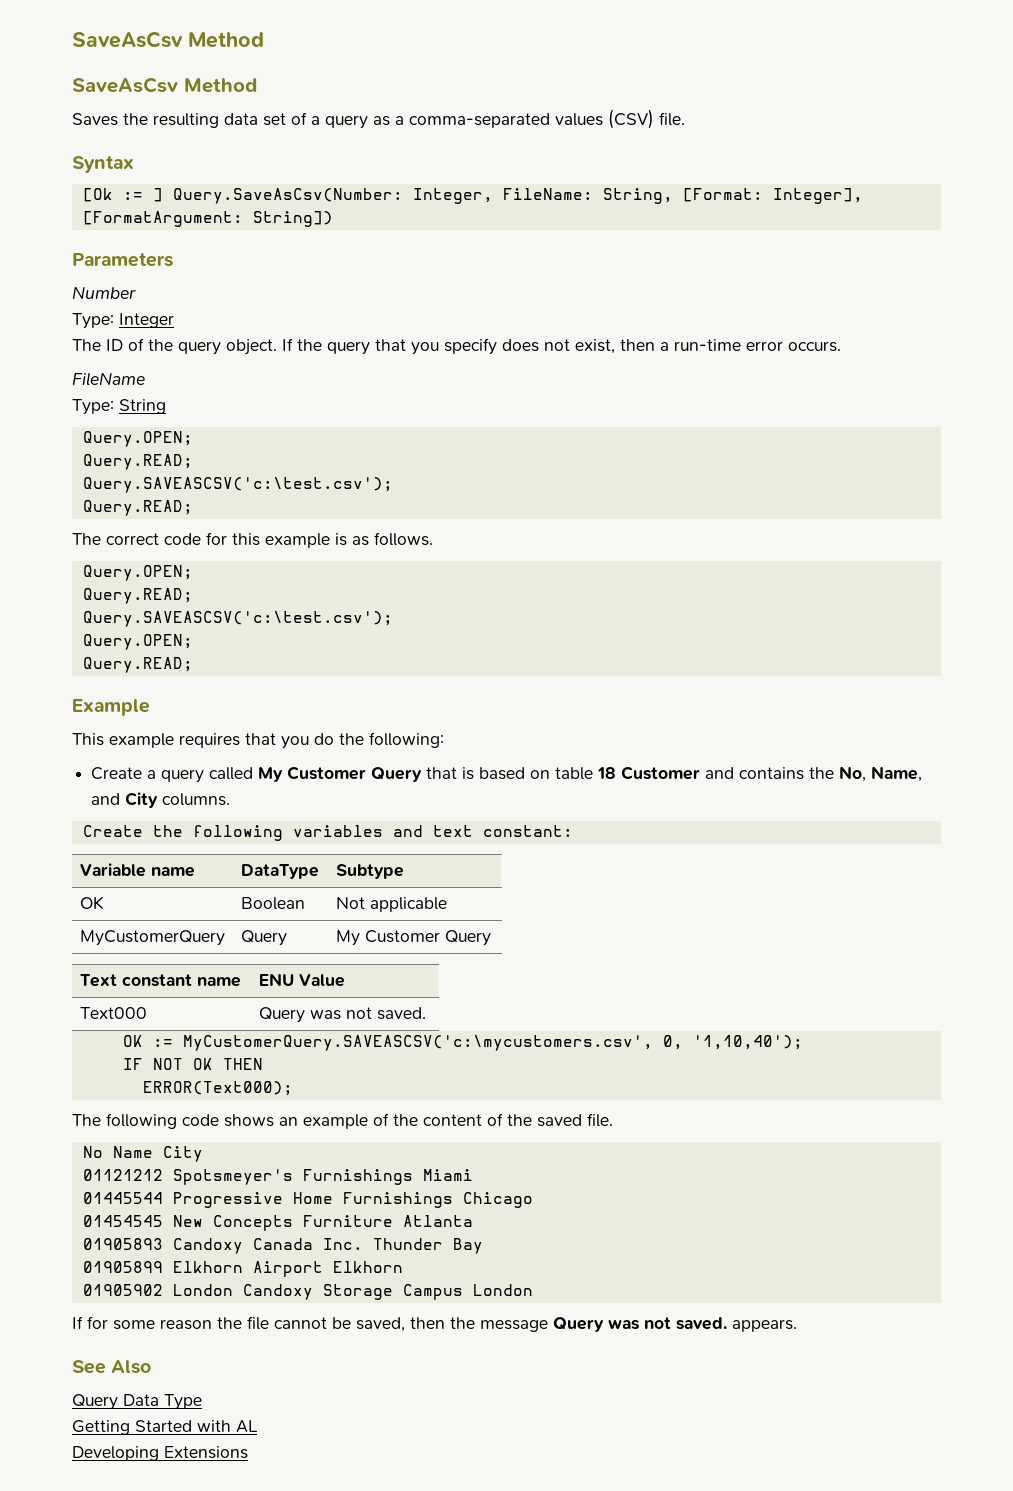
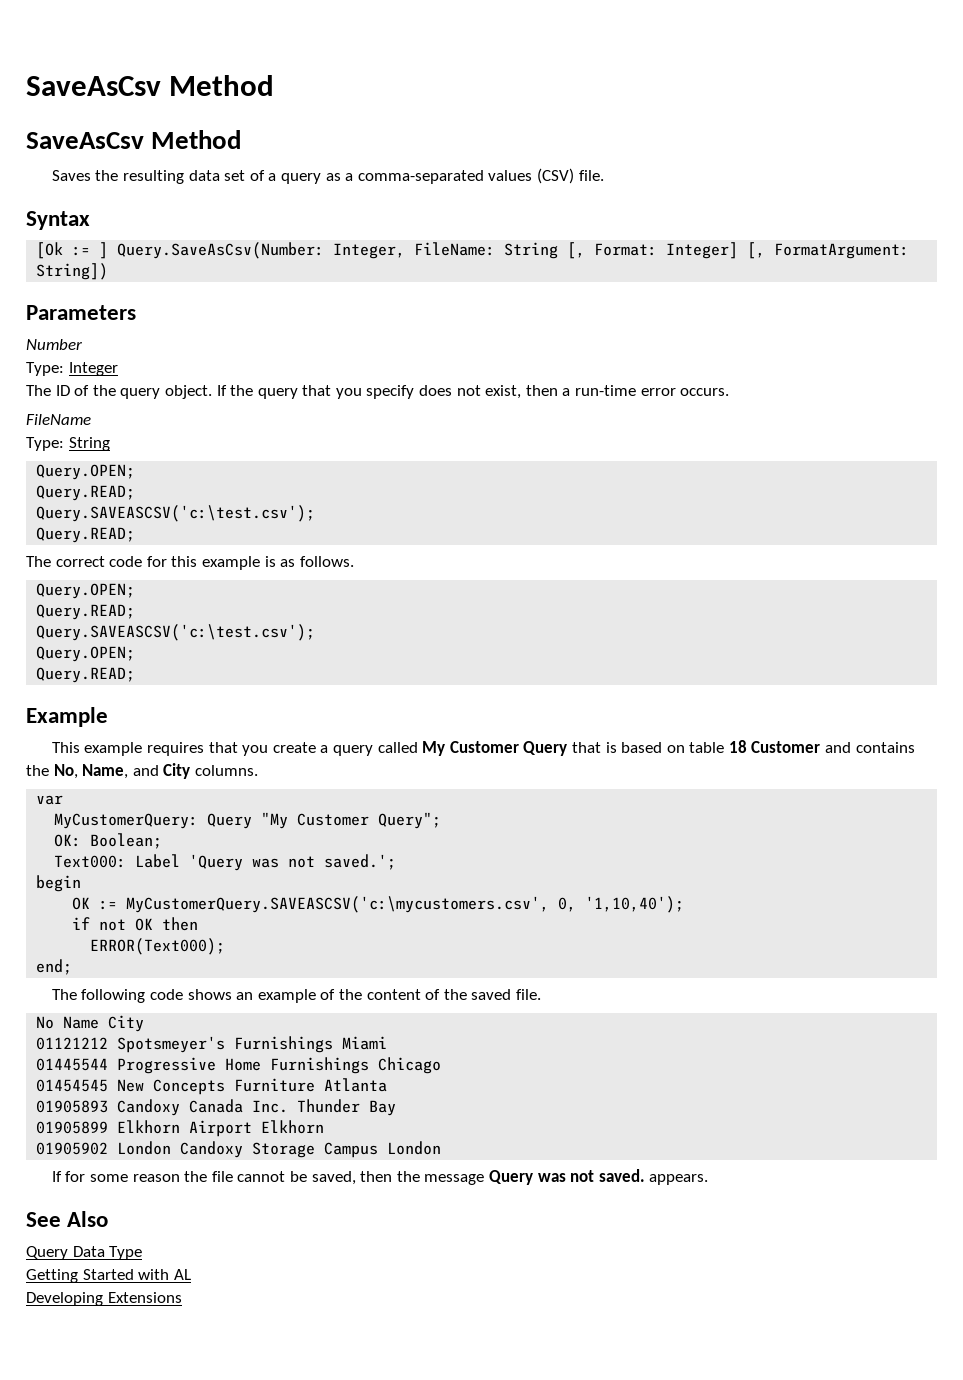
- [Ok := ] Query.SaveAsCsv(Number: Integer, FileName: String, [Format: Integer], [FormatArgument: String])
+ [Ok := ] Query.SaveAsCsv(Number: Integer, FileName: String [, Format: Integer] [, FormatArgument: String])
- This example requires that you do the following:
- Create a query called My Customer Query that is based on table 18 Customer and contains the No, Name, and City columns.
+ This example requires that you create a query called My Customer Query that is based on table 18 Customer and contains the No, Name, and City columns.
- Create the following variables and text constant:
- Variable name | DataType | Subtype
- OK | Boolean | Not applicable
- MyCustomerQuery | Query | My Customer Query
- Text constant name | ENU Value
- Text000 | Query was not saved.
+ var
+ MyCustomerQuery: Query "My Customer Query";
+ OK: Boolean;
+ Text000: Label 'Query was not saved.';
+ begin
- IF NOT OK THEN
+ if not OK then
+ end;

